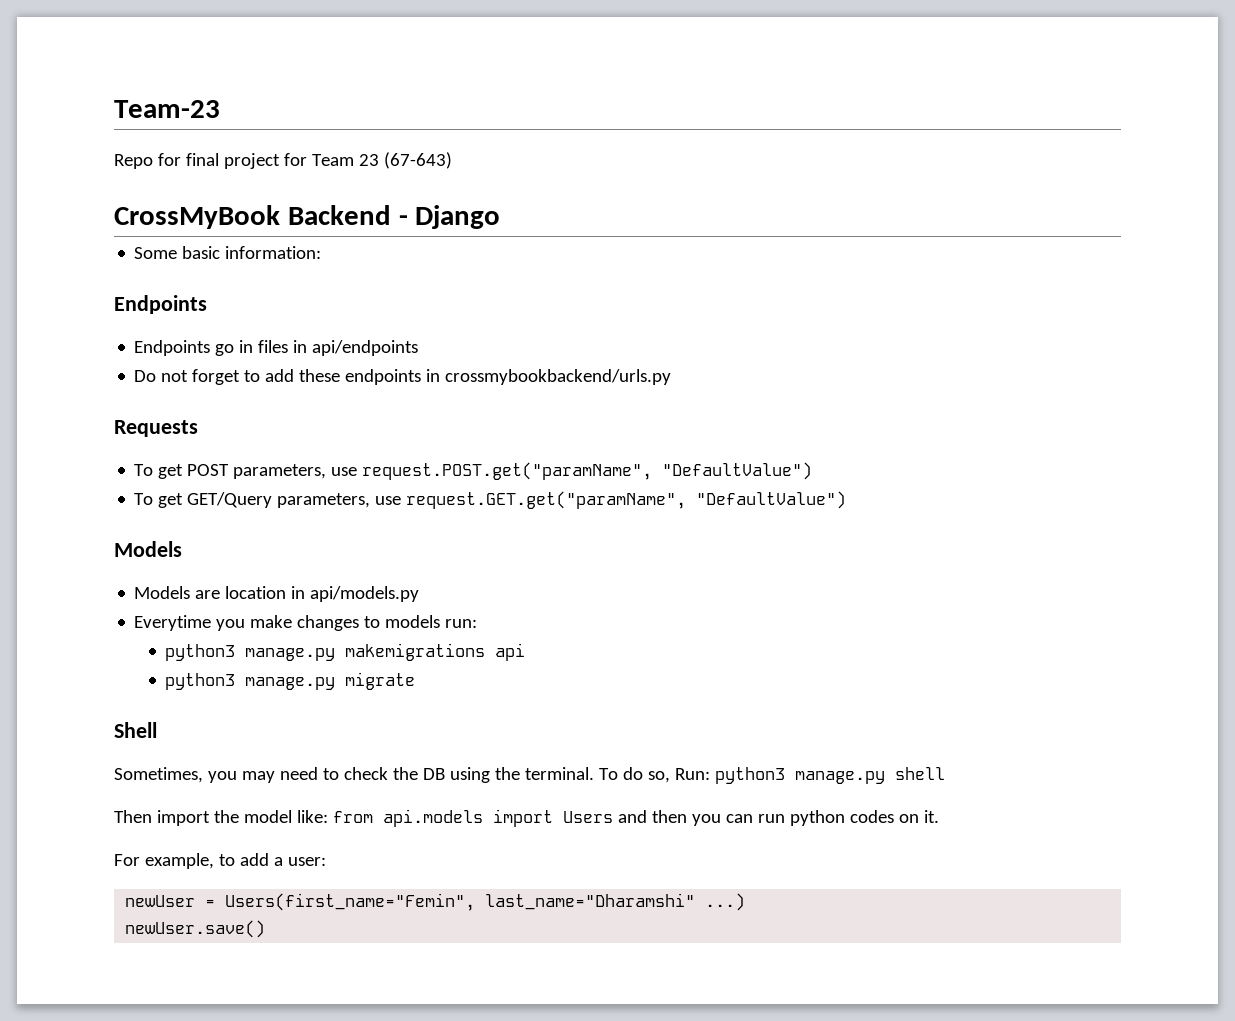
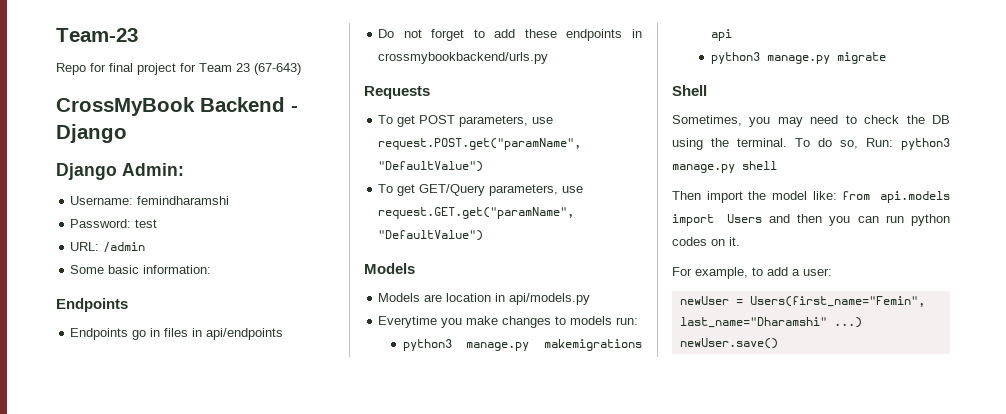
+ Django Admin:
+ Username: femindharamshi
+ Password: test
+ URL: /admin

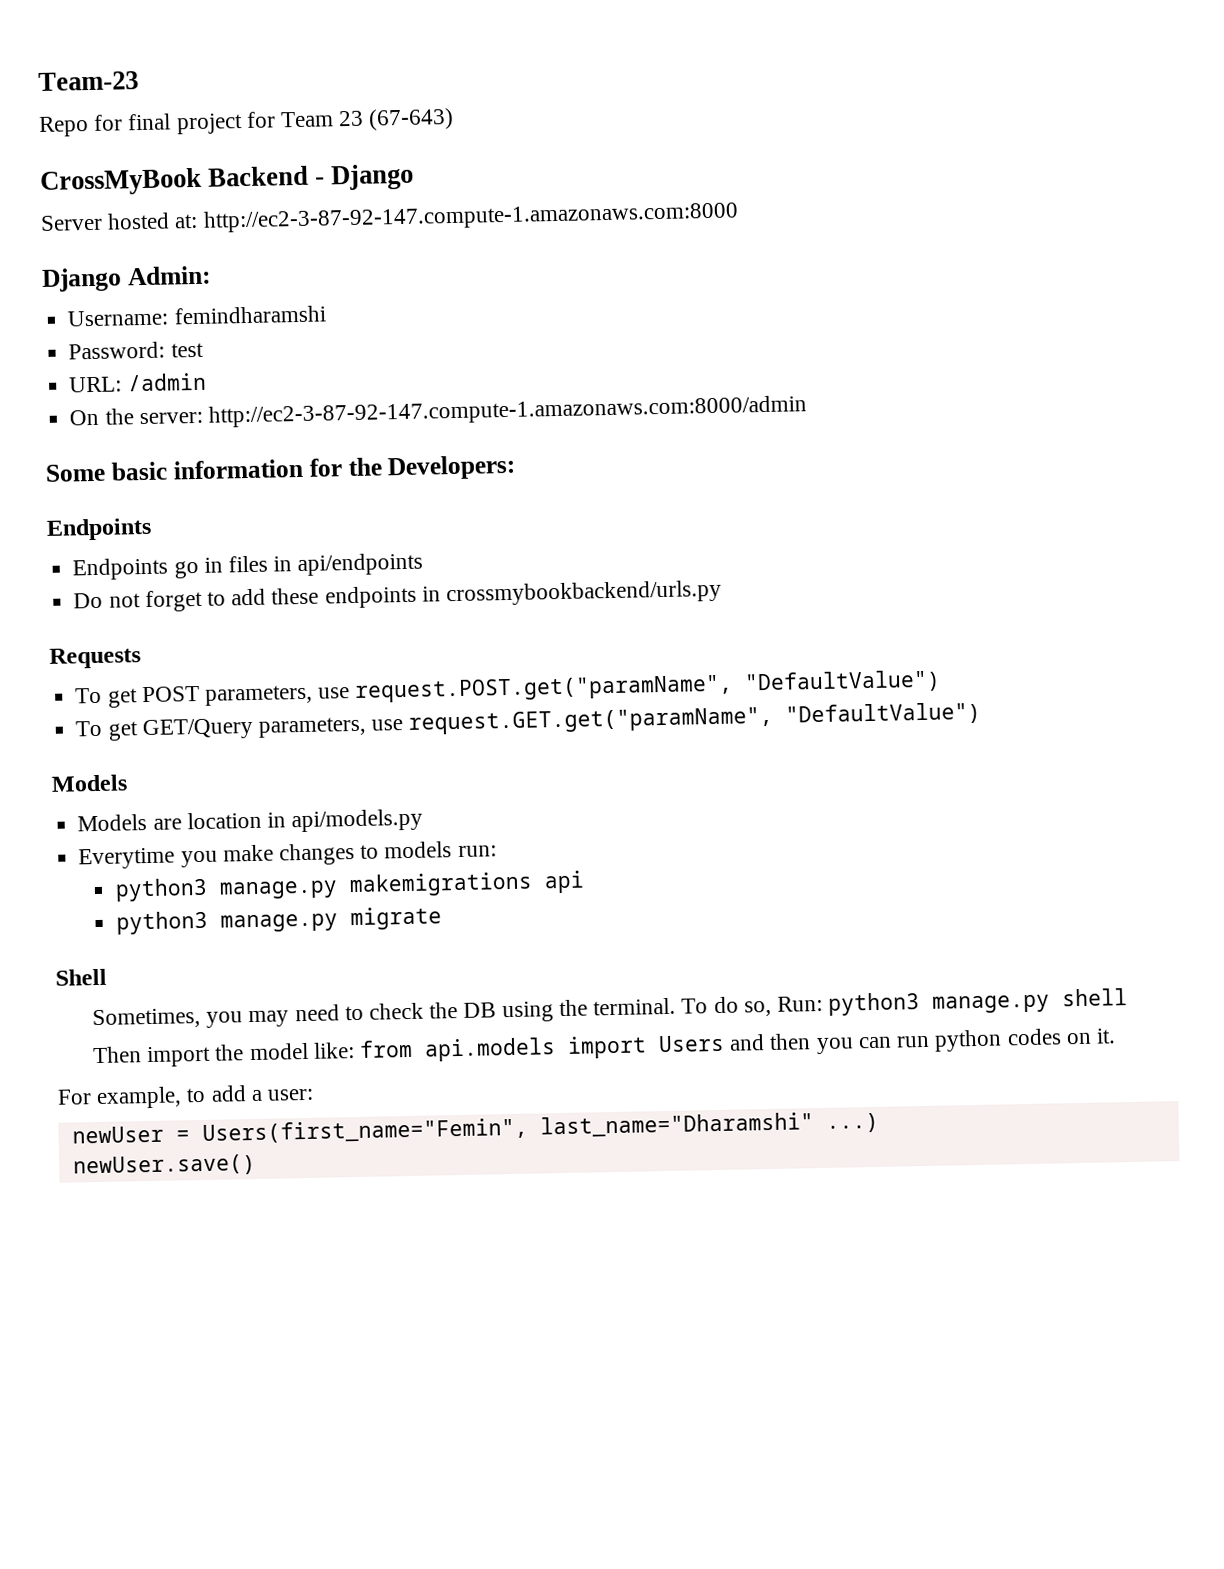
+ Server hosted at: http://ec2-3-87-92-147.compute-1.amazonaws.com:8000
- Some basic information:
+ On the server: http://ec2-3-87-92-147.compute-1.amazonaws.com:8000/admin
+ Some basic information for the Developers:

